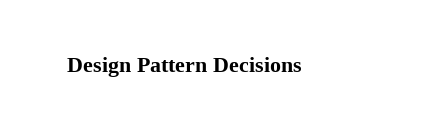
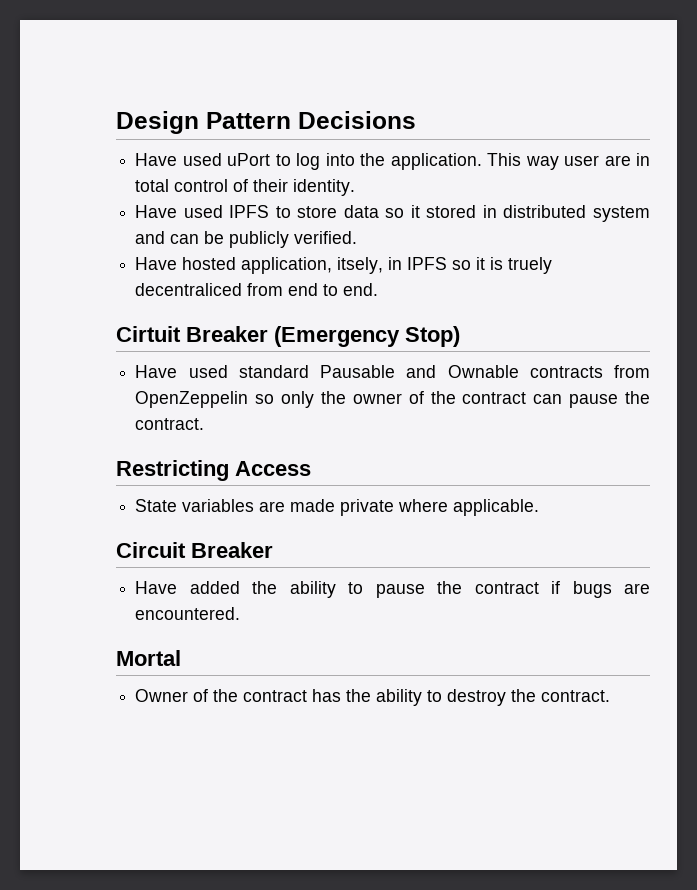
+ Have used uPort to log into the application. This way user are in total control of their identity.
+ Have used IPFS to store data so it stored in distributed system and can be publicly verified.
+ Have hosted application, itsely, in IPFS so it is truely decentraliced from end to end.
+ Cirtuit Breaker (Emergency Stop)
+ Have used standard Pausable and Ownable contracts from OpenZeppelin so only the owner of the contract can pause the contract.
+ Restricting Access
+ State variables are made private where applicable.
+ Circuit Breaker
+ Have added the ability to pause the contract if bugs are encountered.
+ Mortal
+ Owner of the contract has the ability to destroy the contract.

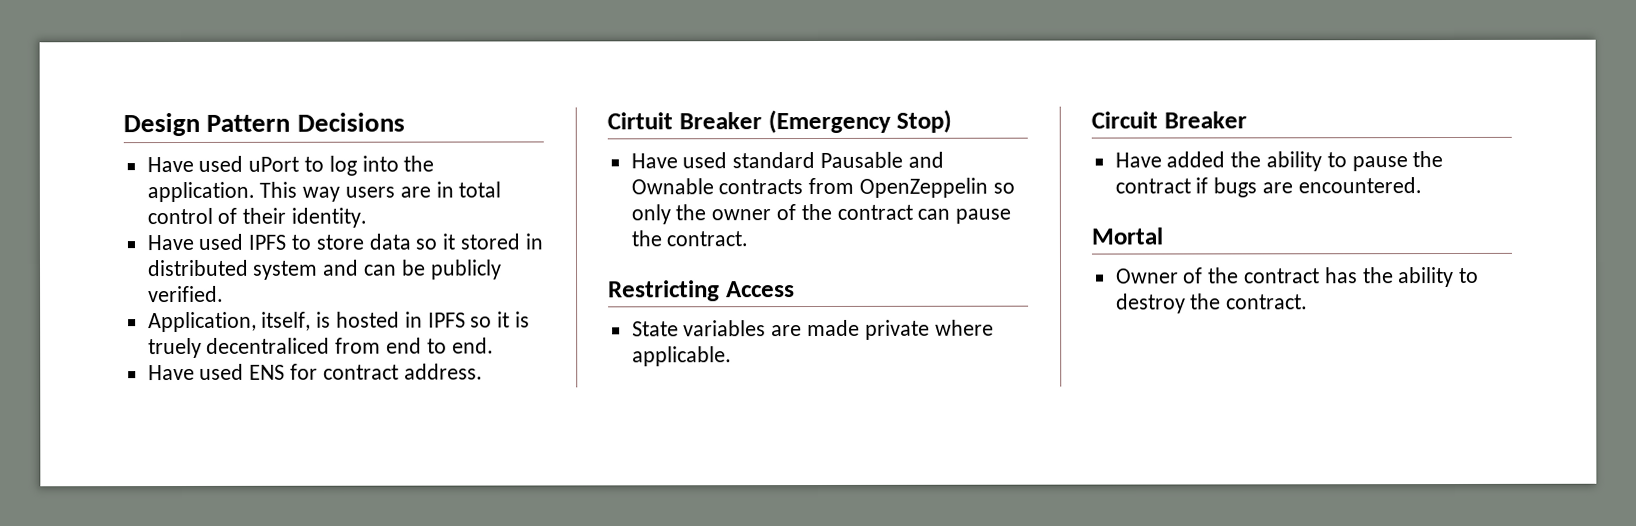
- This way user are in total control of their identity.
+ This way users are in total control of their identity.
- Have hosted application, itsely, in IPFS so it is truely decentraliced from end to end.
+ Application, itself, is hosted in IPFS so it is truely decentraliced from end to end.
+ Have used ENS for contract address.

